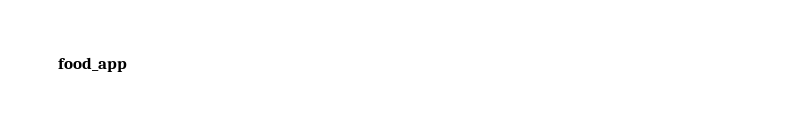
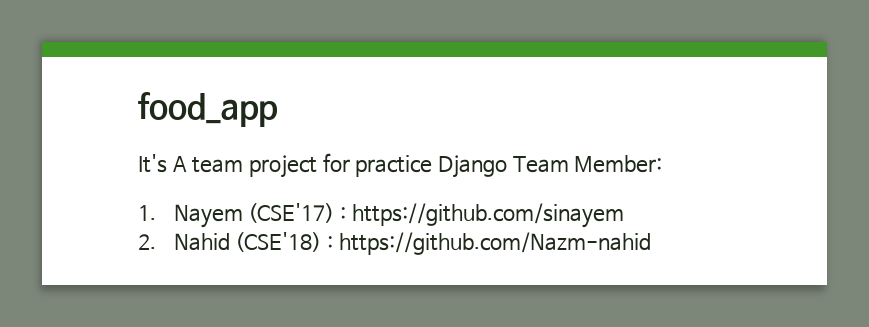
+ It's A team project for practice Django Team Member:
+ 1. Nayem (CSE'17) : https://github.com/sinayem
+ 2. Nahid (CSE'18) : https://github.com/Nazm-nahid

